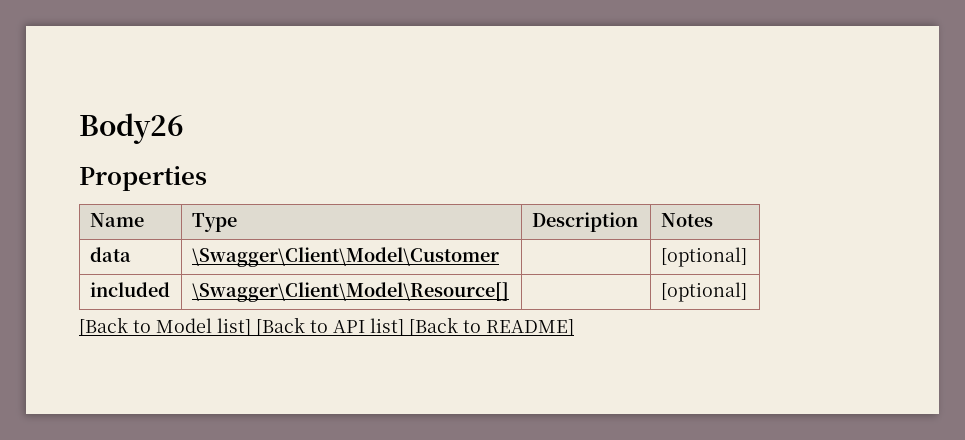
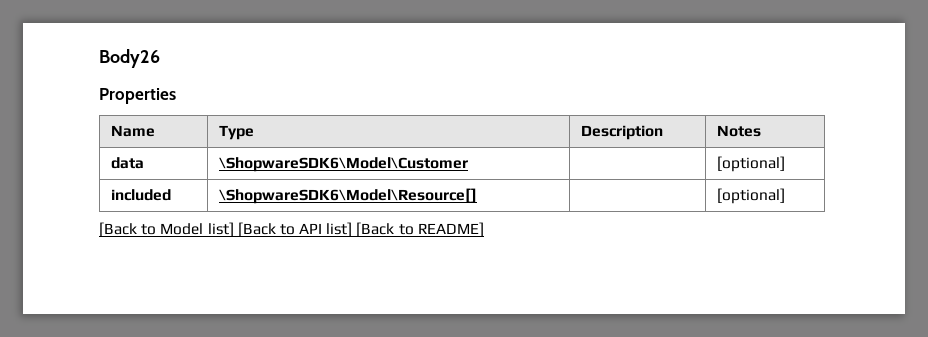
- data | \Swagger\Client\Model\Customer | | [optional]
+ data | \ShopwareSDK6\Model\Customer | | [optional]
- included | \Swagger\Client\Model\Resource[] | | [optional]
+ included | \ShopwareSDK6\Model\Resource[] | | [optional]

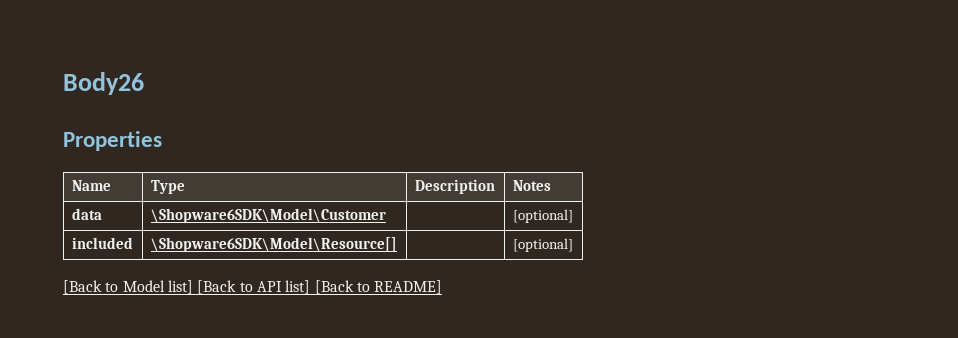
- data | \ShopwareSDK6\Model\Customer | | [optional]
+ data | \Shopware6SDK\Model\Customer | | [optional]
- included | \ShopwareSDK6\Model\Resource[] | | [optional]
+ included | \Shopware6SDK\Model\Resource[] | | [optional]

